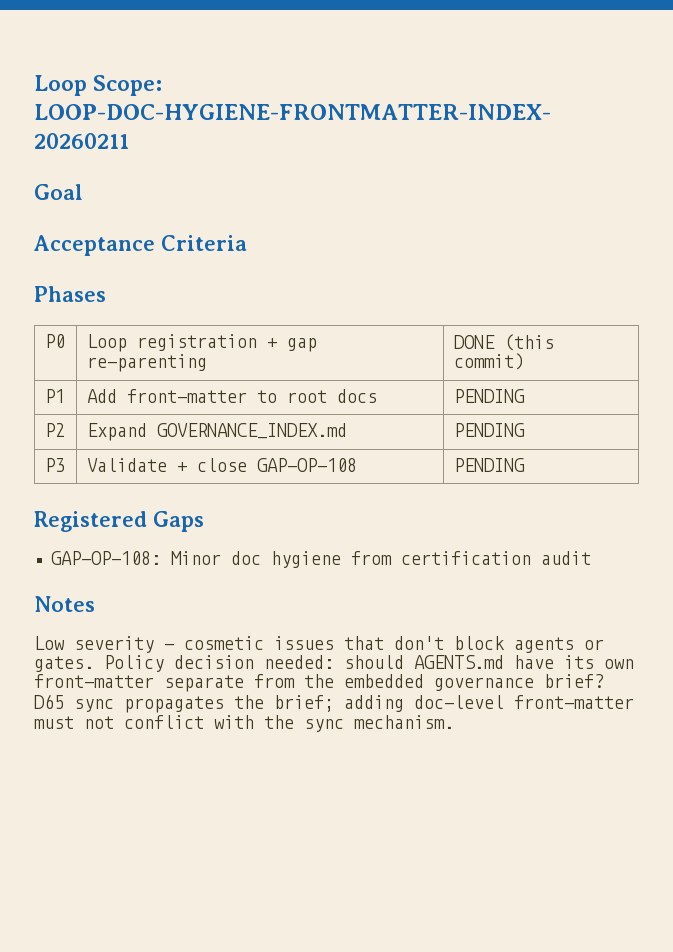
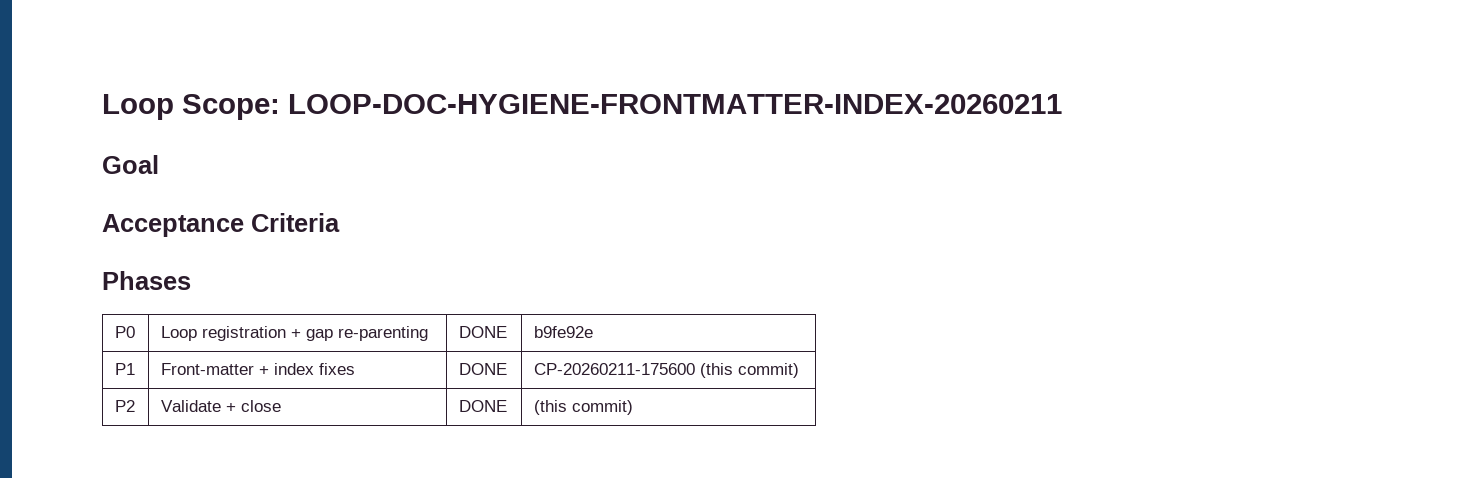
- P0 | Loop registration + gap re-parenting | DONE (this commit)
- P1 | Add front-matter to root docs | PENDING
- P2 | Expand GOVERNANCE_INDEX.md | PENDING
- P3 | Validate + close GAP-OP-108 | PENDING
- Registered Gaps
- GAP-OP-108: Minor doc hygiene from certification audit
- Notes
- Low severity — cosmetic issues that don't block agents or gates. Policy decision needed: should AGENTS.md have its own front-matter separate from the embedded governance brief? D65 sync propagates the brief; adding doc-level front-matter must not conflict with the sync mechanism.
+ P0 | Loop registration + gap re-parenting | DONE | b9fe92e
+ P1 | Front-matter + index fixes | DONE | CP-20260211-175600 (this commit)
+ P2 | Validate + close | DONE | (this commit)

